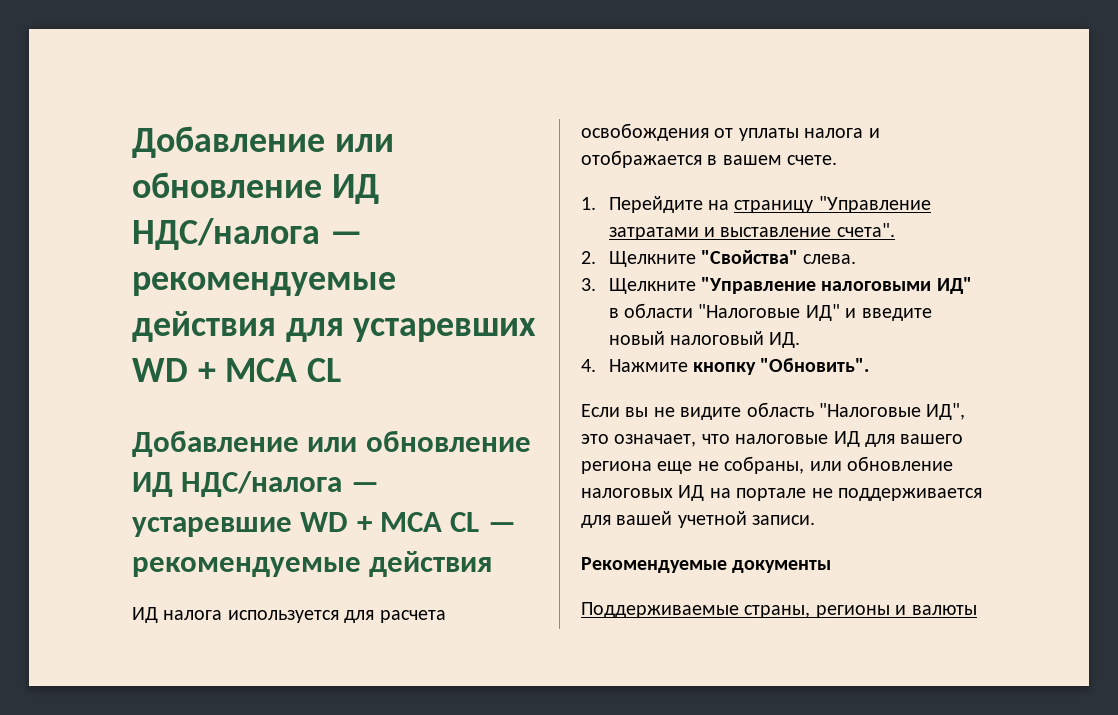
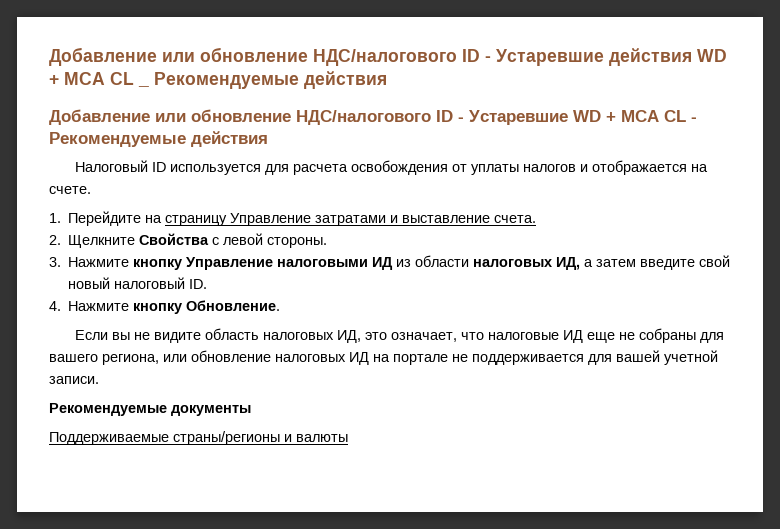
- Добавление или обновление ИД НДС/налога — рекомендуемые действия для устаревших WD + MCA CL
- Добавление или обновление ИД НДС/налога — устаревшие WD + MCA CL — рекомендуемые действия
- ИД налога используется для расчета освобождения от уплаты налога и отображается в вашем счете.
+ Добавление или обновление НДС/налогового ID - Устаревшие действия WD + MCA CL _ Рекомендуемые действия
+ Добавление или обновление НДС/налогового ID - Устаревшие WD + MCA CL - Рекомендуемые действия
+ Налоговый ID используется для расчета освобождения от уплаты налогов и отображается на счете.
- 1. Перейдите на страницу "Управление затратами и выставление счета".
+ 1. Перейдите на страницу Управление затратами и выставление счета.
- 2. Щелкните "Свойства" слева.
- 3. Щелкните "Управление налоговыми ИД" в области "Налоговые ИД" и введите новый налоговый ИД.
- 4. Нажмите кнопку "Обновить".
+ 2. Щелкните Свойства с левой стороны.
+ 3. Нажмите кнопку Управление налоговыми ИД из области налоговых ИД, а затем введите свой новый налоговый ID.
+ 4. Нажмите кнопку Обновление.
- Если вы не видите область "Налоговые ИД", это означает, что налоговые ИД для вашего региона еще не собраны, или обновление налоговых ИД на портале не поддерживается для вашей учетной записи.
+ Если вы не видите область налоговых ИД, это означает, что налоговые ИД еще не собраны для вашего региона, или обновление налоговых ИД на портале не поддерживается для вашей учетной записи.
- Поддерживаемые страны, регионы и валюты
+ Поддерживаемые страны/регионы и валюты

